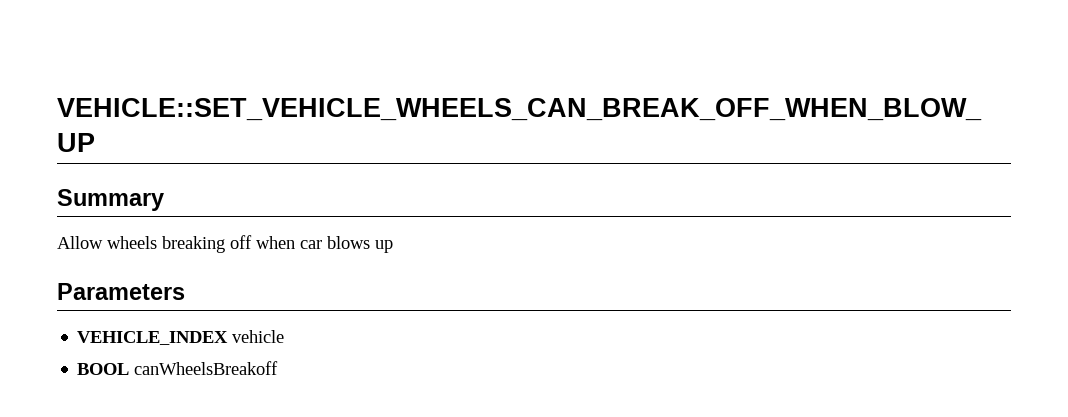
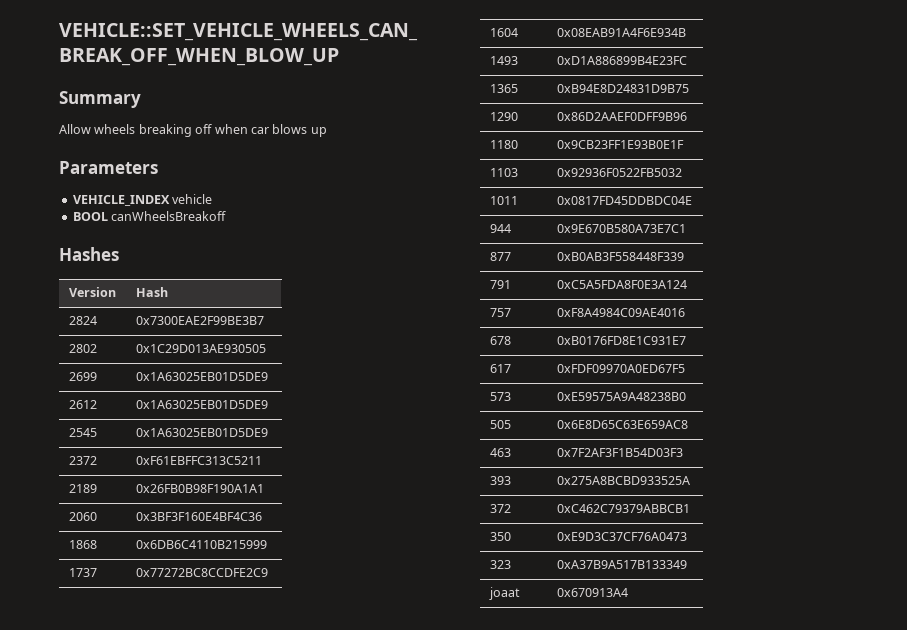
+ Hashes
+ Version | Hash
+ 2824 | 0x7300EAE2F99BE3B7
+ 2802 | 0x1C29D013AE930505
+ 2699 | 0x1A63025EB01D5DE9
+ 2612 | 0x1A63025EB01D5DE9
+ 2545 | 0x1A63025EB01D5DE9
+ 2372 | 0xF61EBFFC313C5211
+ 2189 | 0x26FB0B98F190A1A1
+ 2060 | 0x3BF3F160E4BF4C36
+ 1868 | 0x6DB6C4110B215999
+ 1737 | 0x77272BC8CCDFE2C9
+ 1604 | 0x08EAB91A4F6E934B
+ 1493 | 0xD1A886899B4E23FC
+ 1365 | 0xB94E8D24831D9B75
+ 1290 | 0x86D2AAEF0DFF9B96
+ 1180 | 0x9CB23FF1E93B0E1F
+ 1103 | 0x92936F0522FB5032
+ 1011 | 0x0817FD45DDBDC04E
+ 944 | 0x9E670B580A73E7C1
+ 877 | 0xB0AB3F558448F339
+ 791 | 0xC5A5FDA8F0E3A124
+ 757 | 0xF8A4984C09AE4016
+ 678 | 0xB0176FD8E1C931E7
+ 617 | 0xFDF09970A0ED67F5
+ 573 | 0xE59575A9A48238B0
+ 505 | 0x6E8D65C63E659AC8
+ 463 | 0x7F2AF3F1B54D03F3
+ 393 | 0x275A8BCBD933525A
+ 372 | 0xC462C79379ABBCB1
+ 350 | 0xE9D3C37CF76A0473
+ 323 | 0xA37B9A517B133349
+ joaat | 0x670913A4

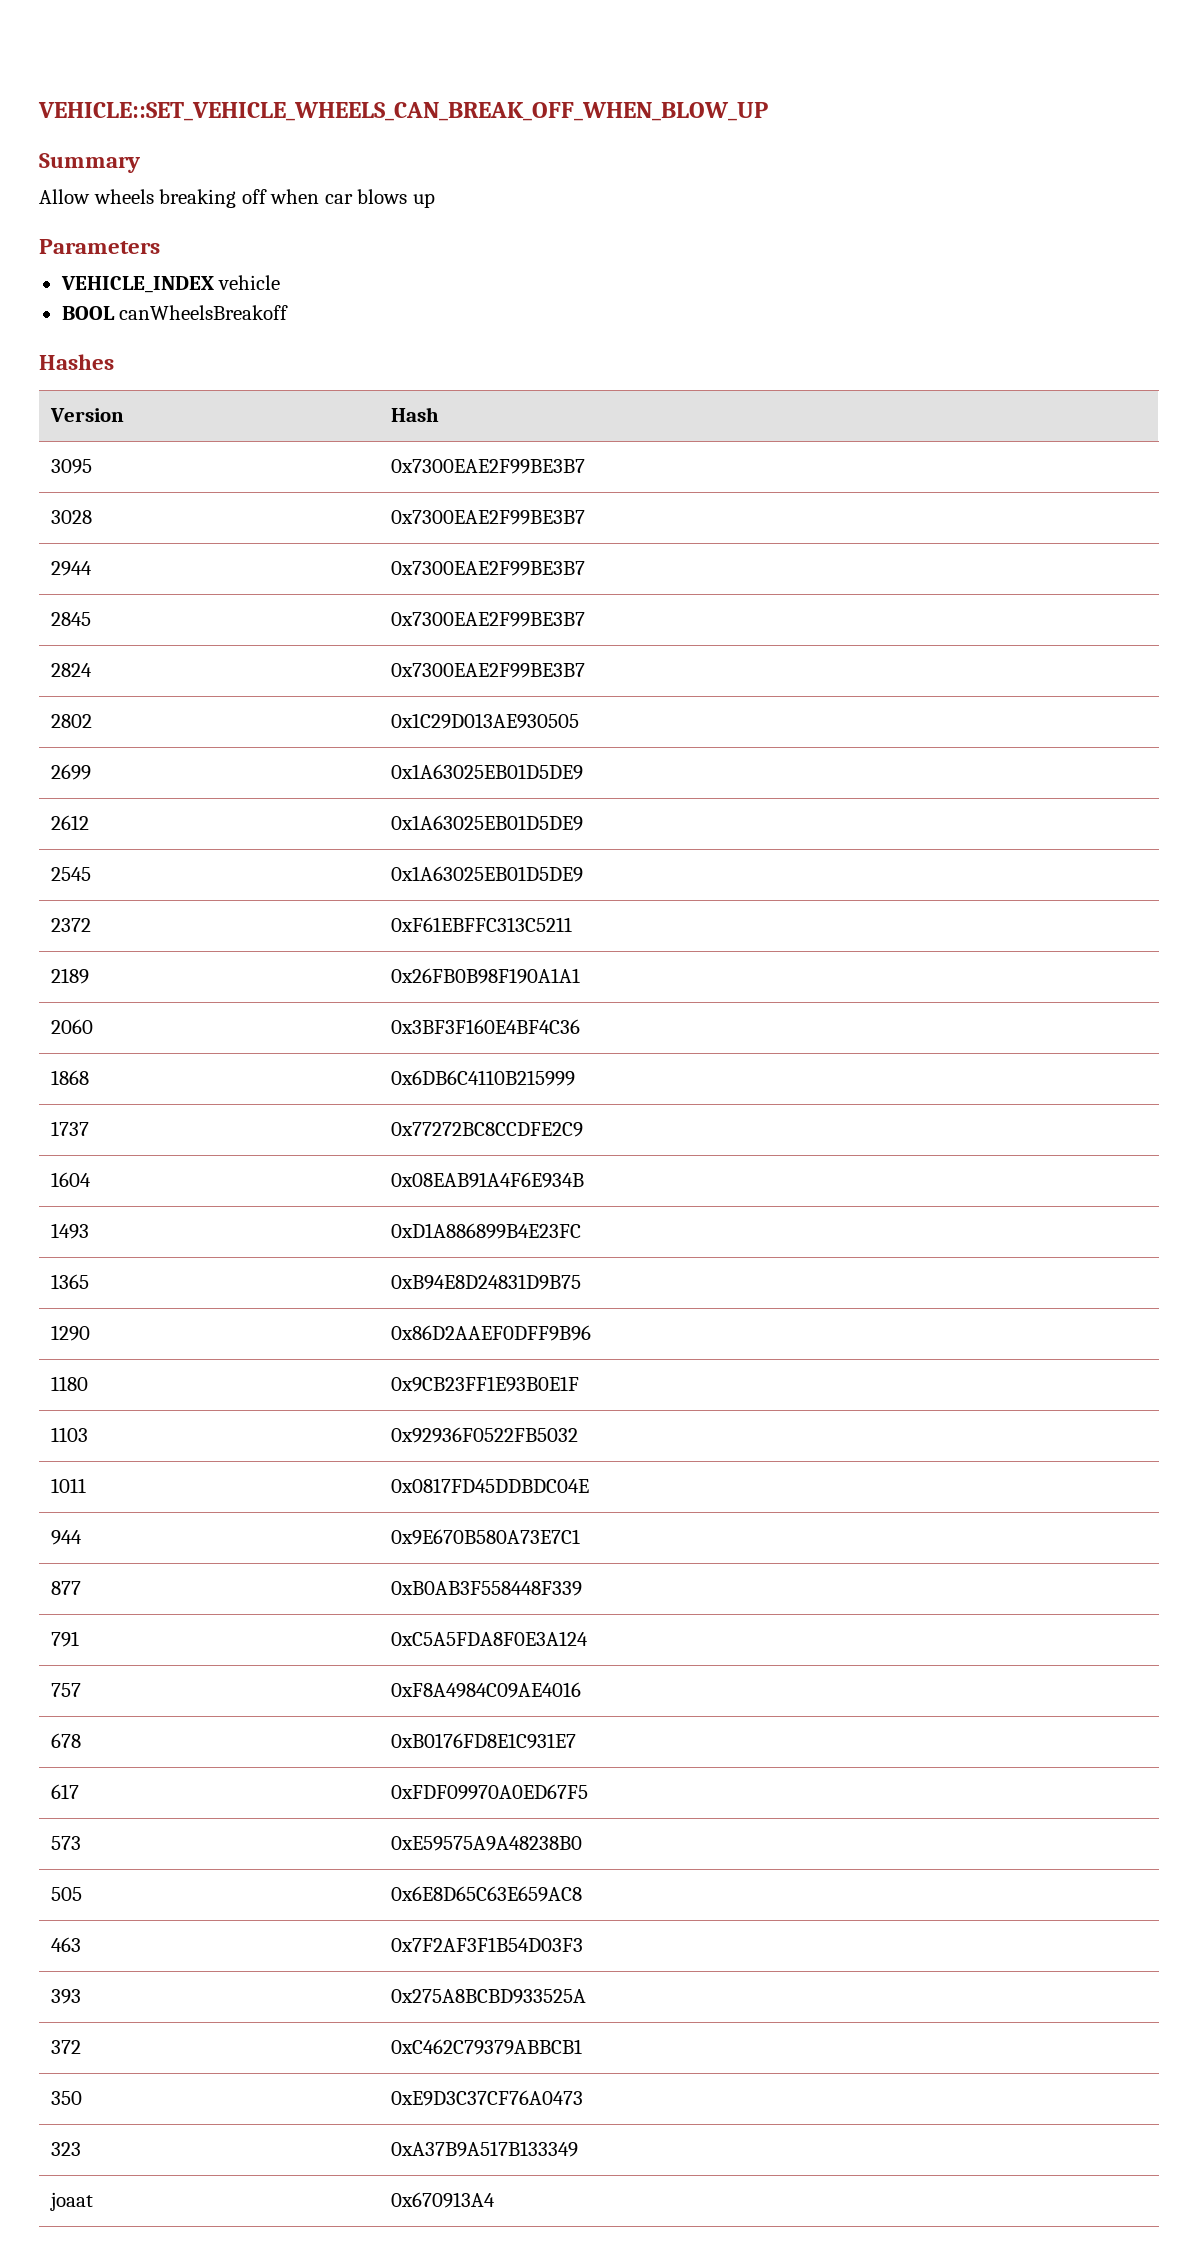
+ 3095 | 0x7300EAE2F99BE3B7
+ 3028 | 0x7300EAE2F99BE3B7
+ 2944 | 0x7300EAE2F99BE3B7
+ 2845 | 0x7300EAE2F99BE3B7

